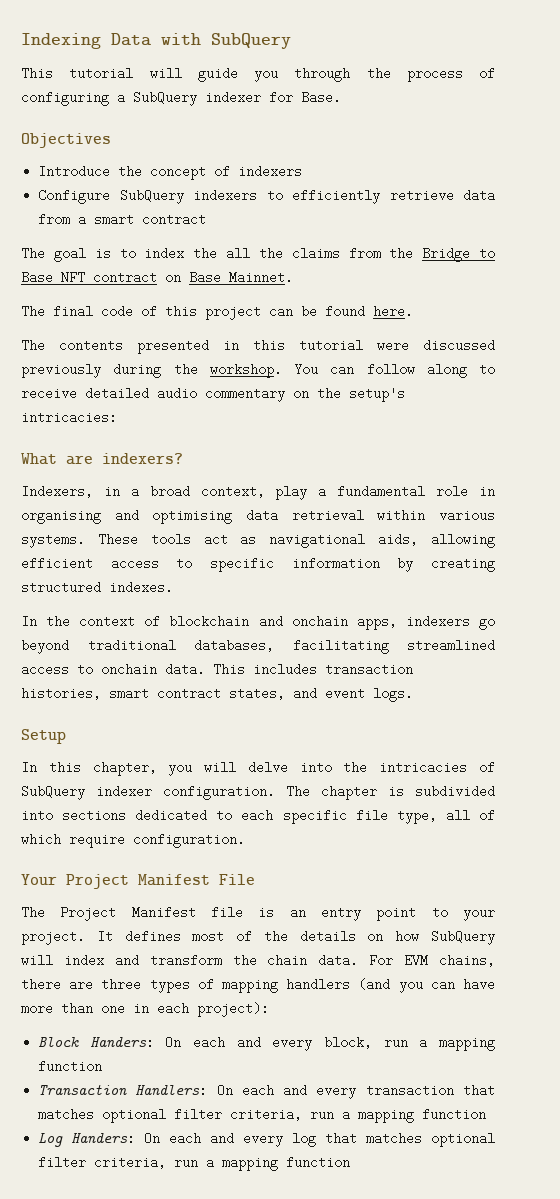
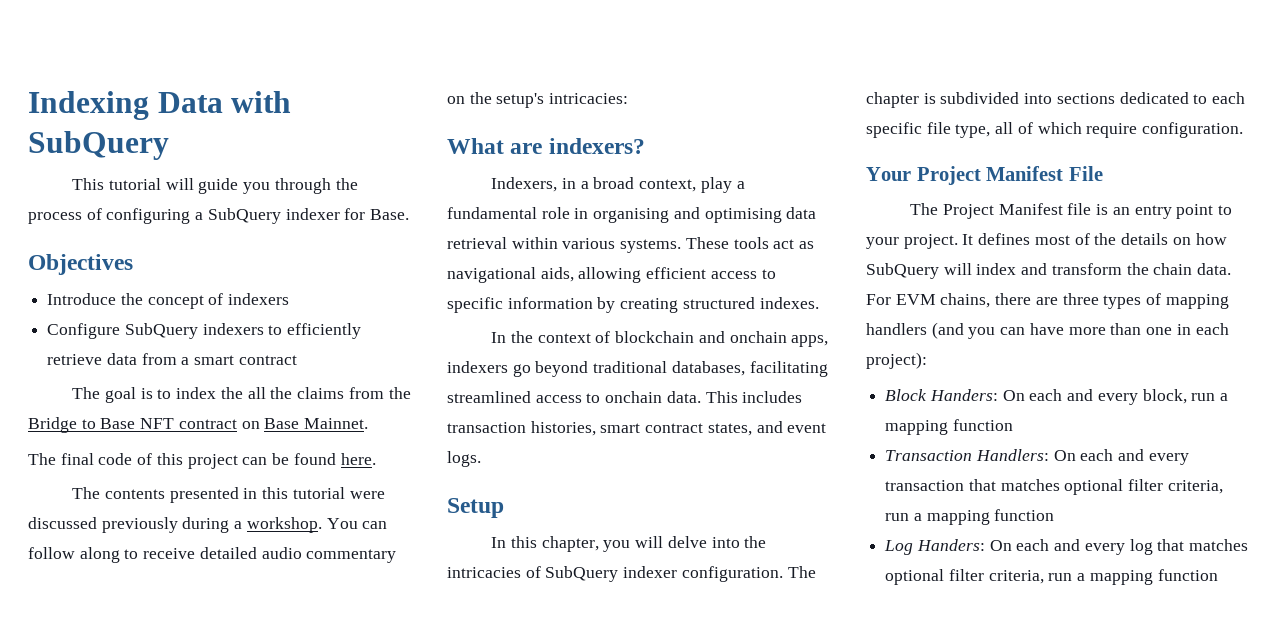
- The contents presented in this tutorial were discussed previously during the workshop.
+ The contents presented in this tutorial were discussed previously during a workshop.

